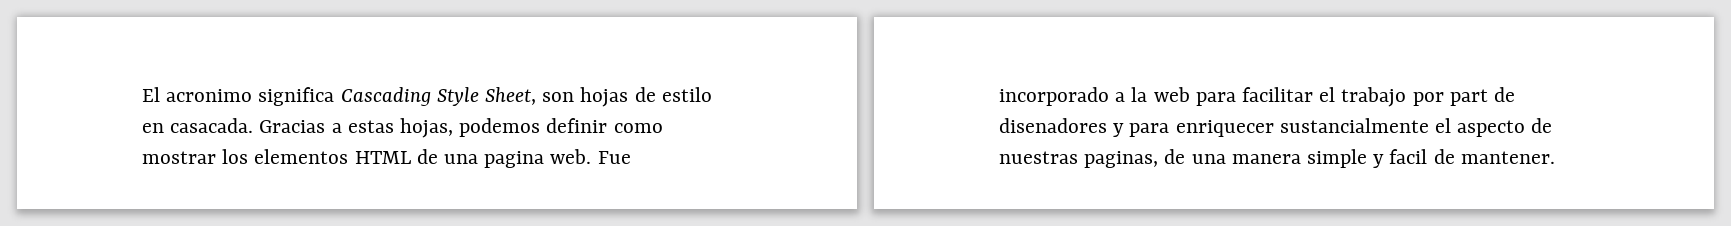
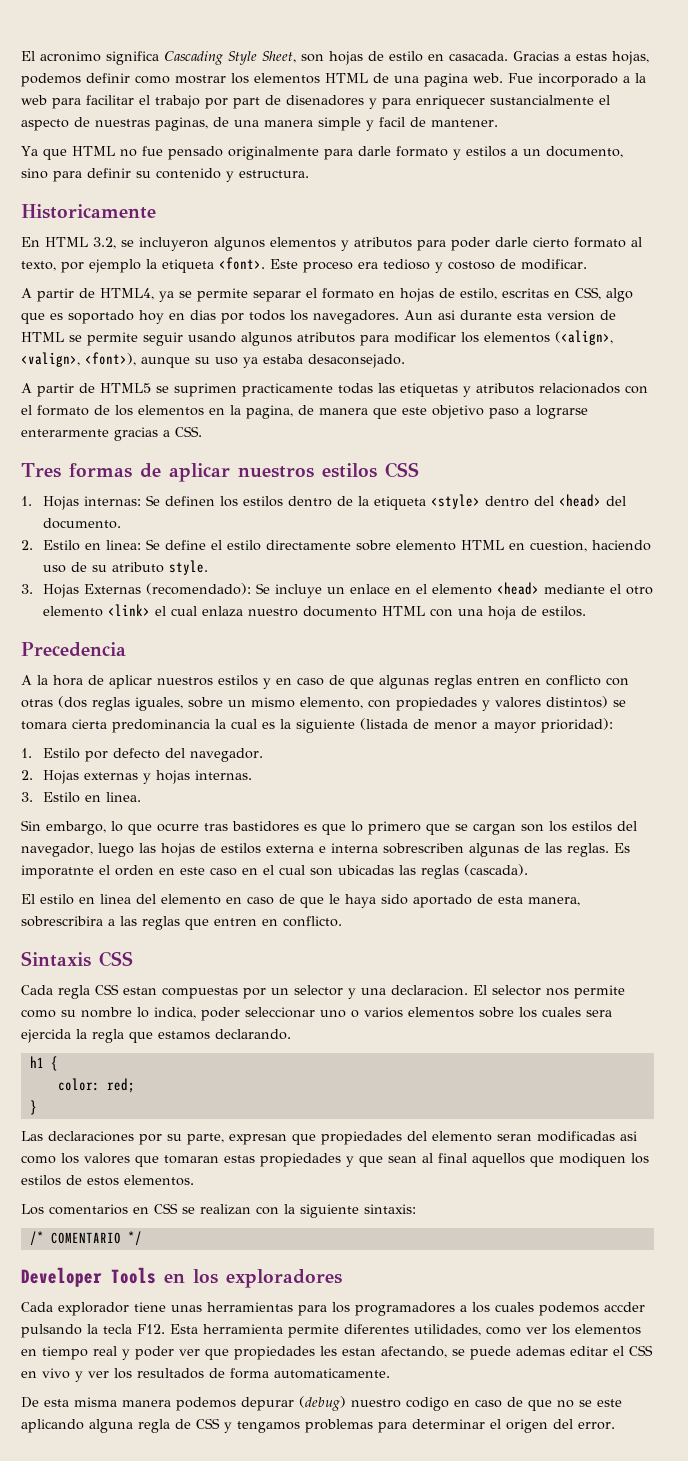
+ Ya que HTML no fue pensado originalmente para darle formato y estilos a un documento, sino para definir su contenido y estructura.
+ Historicamente
+ En HTML 3.2, se incluyeron algunos elementos y atributos para poder darle cierto formato al texto, por ejemplo la etiqueta <font>. Este proceso era tedioso y costoso de modificar.
+ A partir de HTML4, ya se permite separar el formato en hojas de estilo, escritas en CSS, algo que es soportado hoy en dias por todos los navegadores. Aun asi durante esta version de HTML se permite seguir usando algunos atributos para modificar los elementos (<align>, <valign>, <font>), aunque su uso ya estaba desaconsejado.
+ A partir de HTML5 se suprimen practicamente todas las etiquetas y atributos relacionados con el formato de los elementos en la pagina, de manera que este objetivo paso a lograrse enterarmente gracias a CSS.
+ Tres formas de aplicar nuestros estilos CSS
+ 1. Hojas internas: Se definen los estilos dentro de la etiqueta <style> dentro del <head> del documento.
+ 2. Estilo en linea: Se define el estilo directamente sobre elemento HTML en cuestion, haciendo uso de su atributo style.
+ 3. Hojas Externas (recomendado): Se incluye un enlace en el elemento <head> mediante el otro elemento <link> el cual enlaza nuestro documento HTML con una hoja de estilos.
+ Precedencia
+ A la hora de aplicar nuestros estilos y en caso de que algunas reglas entren en conflicto con otras (dos reglas iguales, sobre un mismo elemento, con propiedades y valores distintos) se tomara cierta predominancia la cual es la siguiente (listada de menor a mayor prioridad):
+ 1. Estilo por defecto del navegador.
+ 2. Hojas externas y hojas internas.
+ 3. Estilo en linea.
+ Sin embargo, lo que ocurre tras bastidores es que lo primero que se cargan son los estilos del navegador, luego las hojas de estilos externa e interna sobrescriben algunas de las reglas. Es imporatnte el orden en este caso en el cual son ubicadas las reglas (cascada).
+ El estilo en linea del elemento en caso de que le haya sido aportado de esta manera, sobrescribira a las reglas que entren en conflicto.
+ Sintaxis CSS
+ Cada regla CSS estan compuestas por un selector y una declaracion. El selector nos permite como su nombre lo indica, poder seleccionar uno o varios elementos sobre los cuales sera ejercida la regla que estamos declarando.
+ h1 {
+ color: red;
+ }
+ Las declaraciones por su parte, expresan que propiedades del elemento seran modificadas asi como los valores que tomaran estas propiedades y que sean al final aquellos que modiquen los estilos de estos elementos.
+ Los comentarios en CSS se realizan con la siguiente sintaxis:
+ /* COMENTARIO */
+ Developer Tools en los exploradores
+ Cada explorador tiene unas herramientas para los programadores a los cuales podemos accder pulsando la tecla F12. Esta herramienta permite diferentes utilidades, como ver los elementos en tiempo real y poder ver que propiedades les estan afectando, se puede ademas editar el CSS en vivo y ver los resultados de forma automaticamente.
+ De esta misma manera podemos depurar (debug) nuestro codigo en caso de que no se este aplicando alguna regla de CSS y tengamos problemas para determinar el origen del error.

